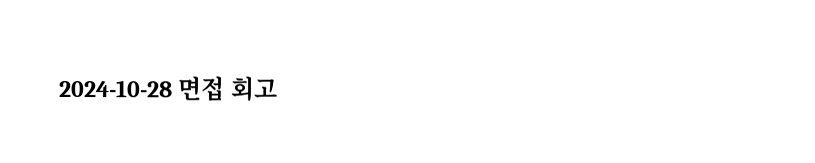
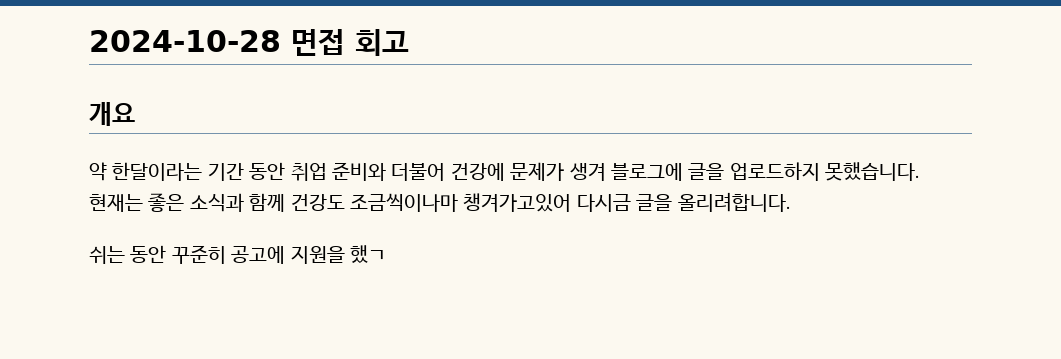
+ 개요
+ 약 한달이라는 기간 동안 취업 준비와 더불어 건강에 문제가 생겨 블로그에 글을 업로드하지 못했습니다. 현재는 좋은 소식과 함께 건강도 조금씩이나마 챙겨가고있어 다시금 글을 올리려합니다.
+ 쉬는 동안 꾸준히 공고에 지원을 했ㄱ

